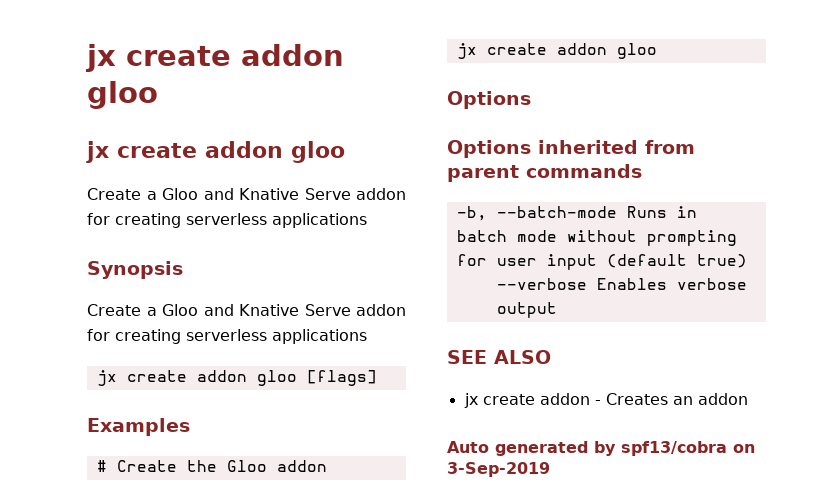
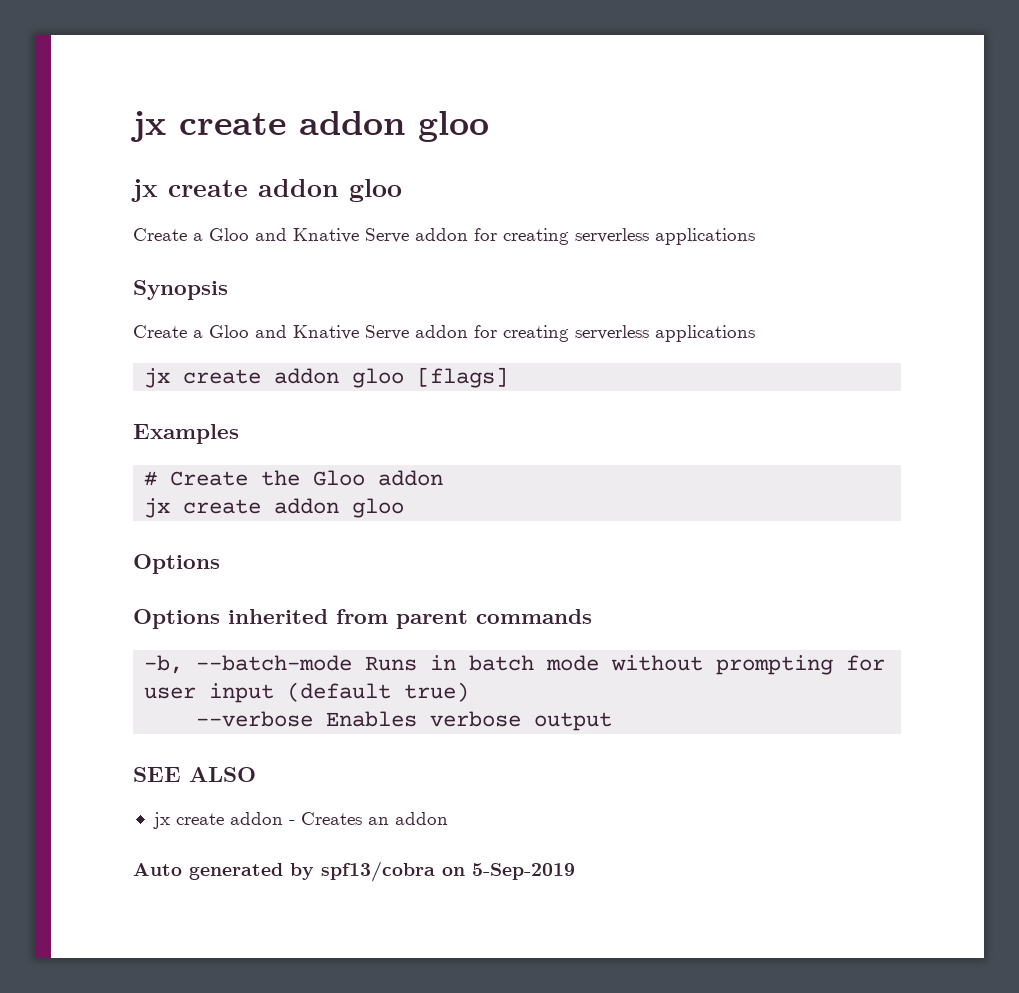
- Auto generated by spf13/cobra on 3-Sep-2019
+ Auto generated by spf13/cobra on 5-Sep-2019

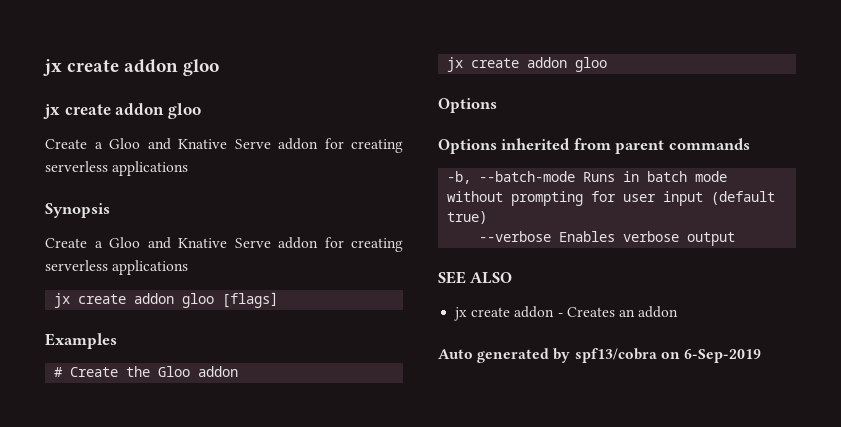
- Auto generated by spf13/cobra on 5-Sep-2019
+ Auto generated by spf13/cobra on 6-Sep-2019

